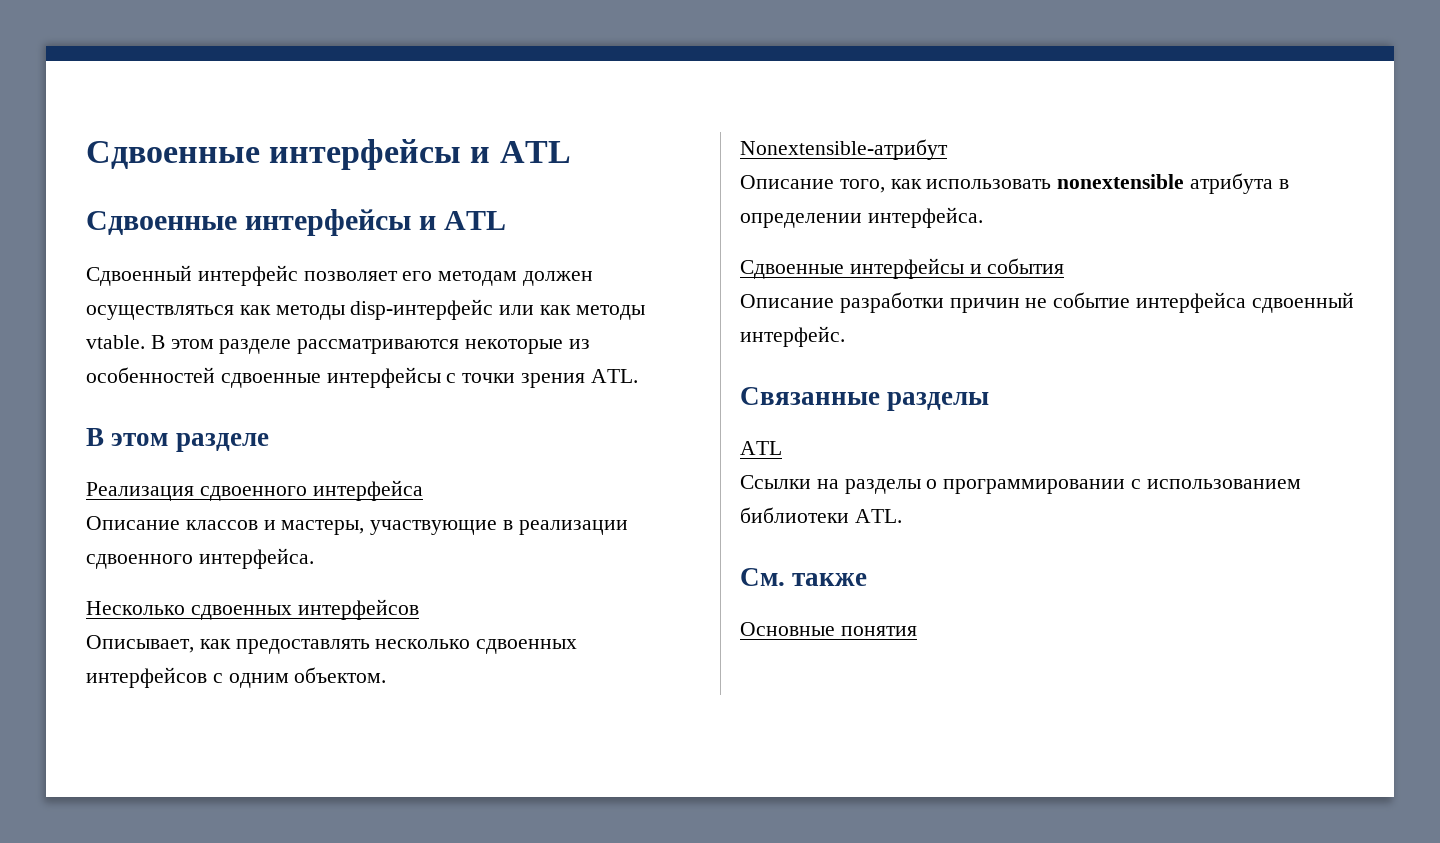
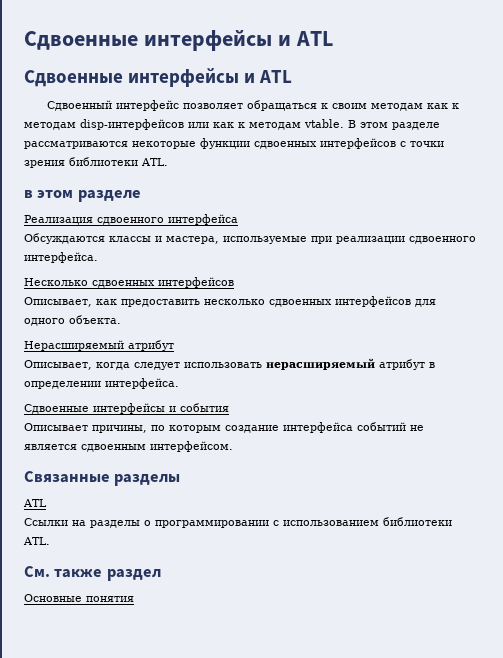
- Сдвоенный интерфейс позволяет его методам должен осуществляться как методы disp-интерфейс или как методы vtable.
+ Сдвоенный интерфейс позволяет обращаться к своим методам как к методам disp-интерфейсов или как к методам vtable.
- В этом разделе рассматриваются некоторые из особенностей сдвоенные интерфейсы с точки зрения ATL.
- В этом разделе
+ В этом разделе рассматриваются некоторые функции сдвоенных интерфейсов с точки зрения библиотеки ATL.
+ в этом разделе
- Описание классов и мастеры, участвующие в реализации сдвоенного интерфейса.
+ Обсуждаются классы и мастера, используемые при реализации сдвоенного интерфейса.
- Описывает, как предоставлять несколько сдвоенных интерфейсов с одним объектом.
- Nonextensible-атрибут
- Описание того, как использовать nonextensible атрибута в определении интерфейса.
+ Описывает, как предоставить несколько сдвоенных интерфейсов для одного объекта.
+ Нерасширяемый атрибут
+ Описывает, когда следует использовать нерасширяемый атрибут в определении интерфейса.
- Описание разработки причин не событие интерфейса сдвоенный интерфейс.
+ Описывает причины, по которым создание интерфейса событий не является сдвоенным интерфейсом.
- См. также
+ См. также раздел

